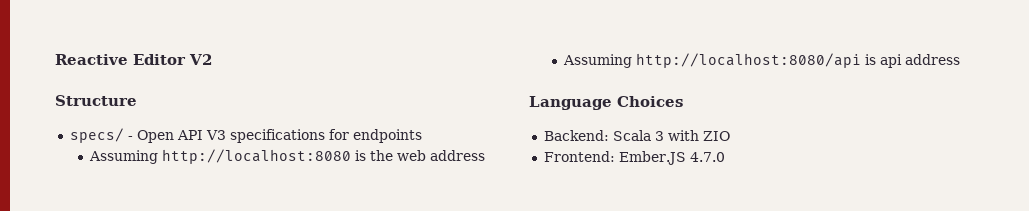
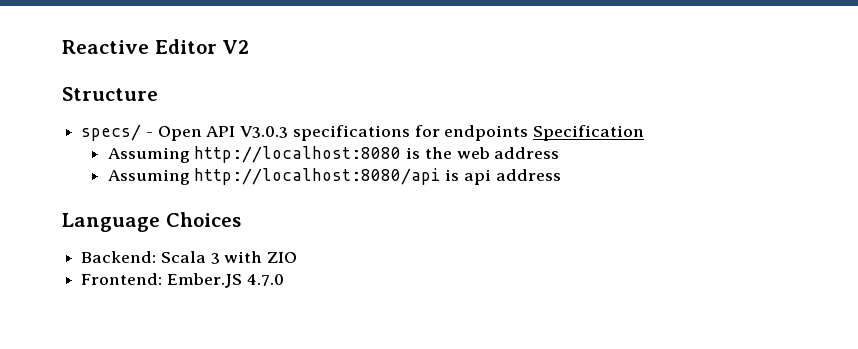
- specs/ - Open API V3 specifications for endpoints
+ specs/ - Open API V3.0.3 specifications for endpoints Specification

